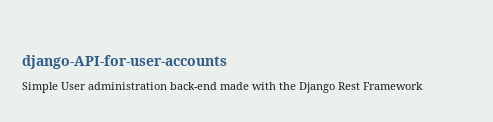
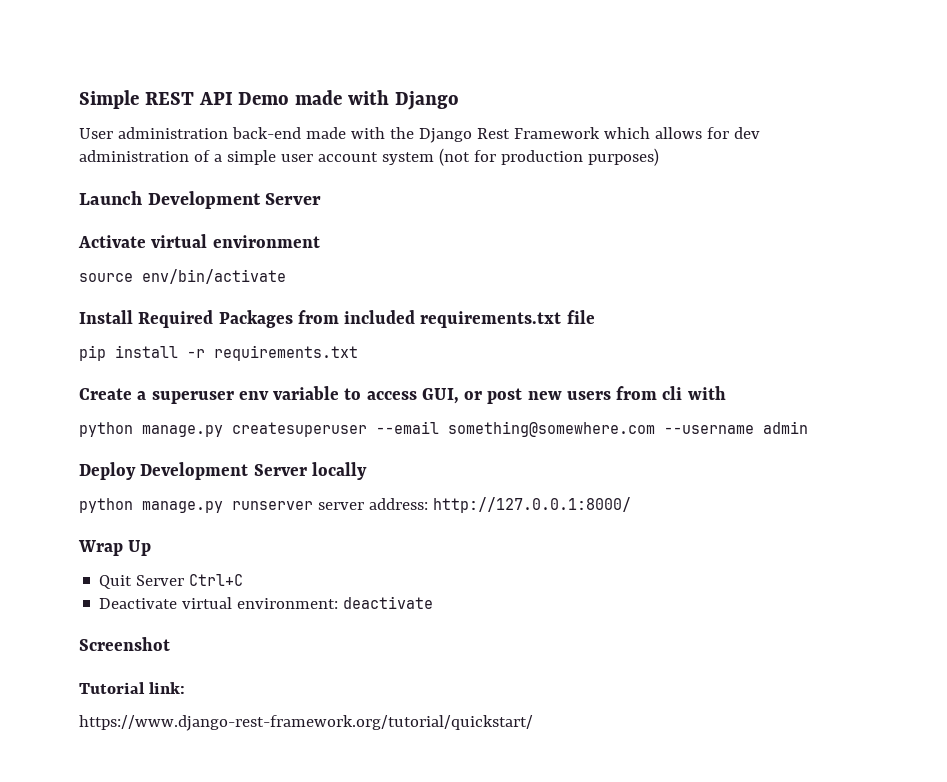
- django-API-for-user-accounts
- Simple User administration back-end made with the Django Rest Framework
+ Simple REST API Demo made with Django
+ User administration back-end made with the Django Rest Framework which allows for dev administration of a simple user account system (not for production purposes)
+ Launch Development Server
+ Activate virtual environment
+ source env/bin/activate
+ Install Required Packages from included requirements.txt file
+ pip install -r requirements.txt
+ Create a superuser env variable to access GUI, or post new users from cli with
+ python manage.py createsuperuser --email something@somewhere.com --username admin
+ Deploy Development Server locally
+ python manage.py runserver server address: http://127.0.0.1:8000/
+ Wrap Up
+ Quit Server Ctrl+C
+ Deactivate virtual environment: deactivate
+ Screenshot
+ Tutorial link:
+ https://www.django-rest-framework.org/tutorial/quickstart/

